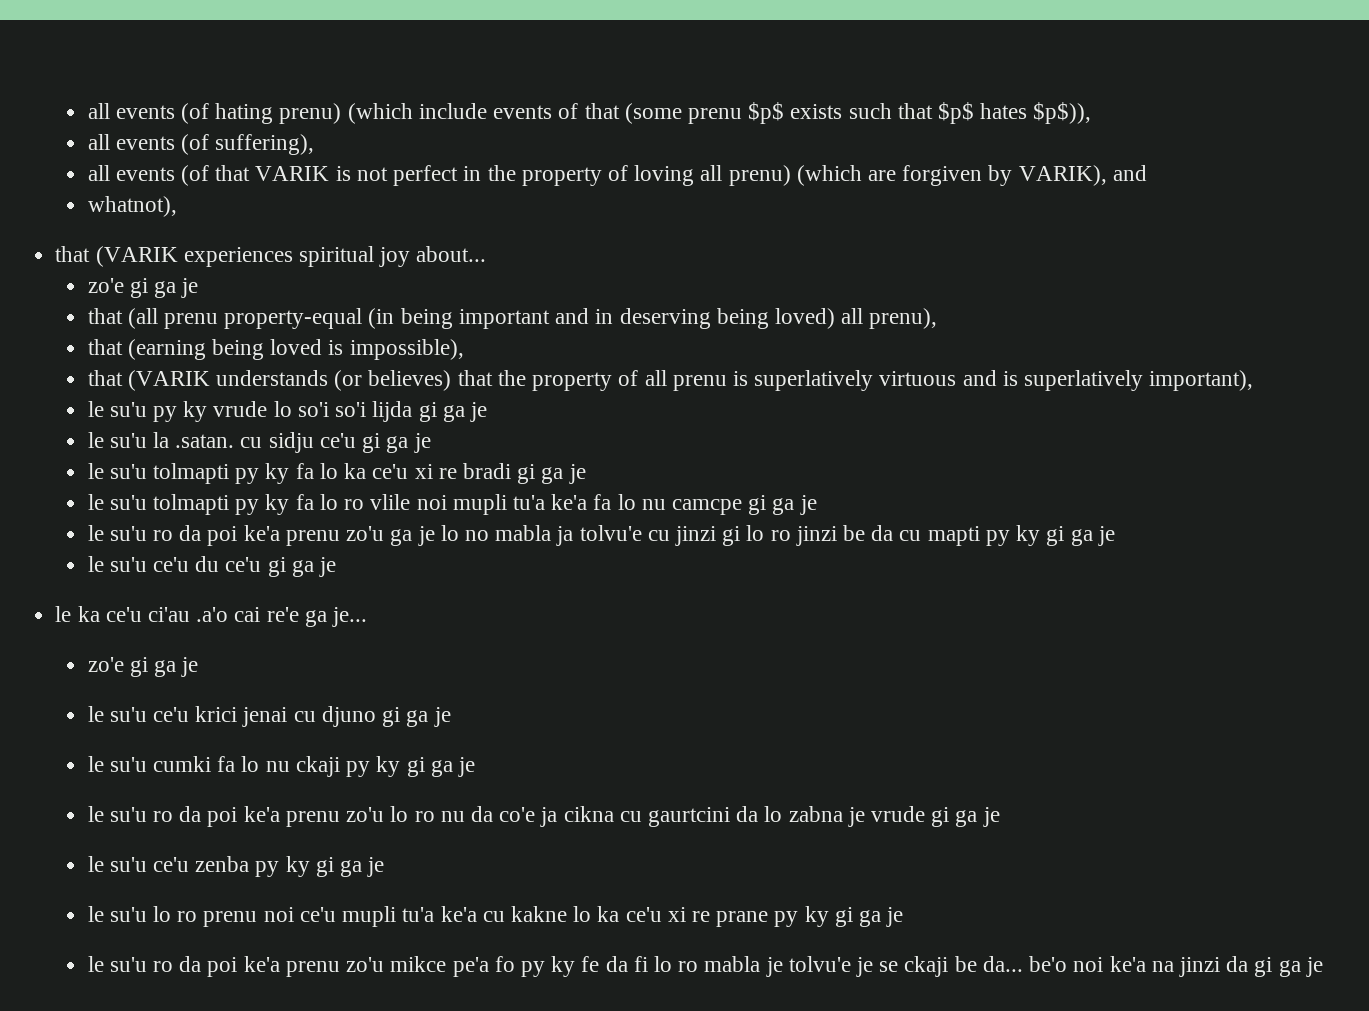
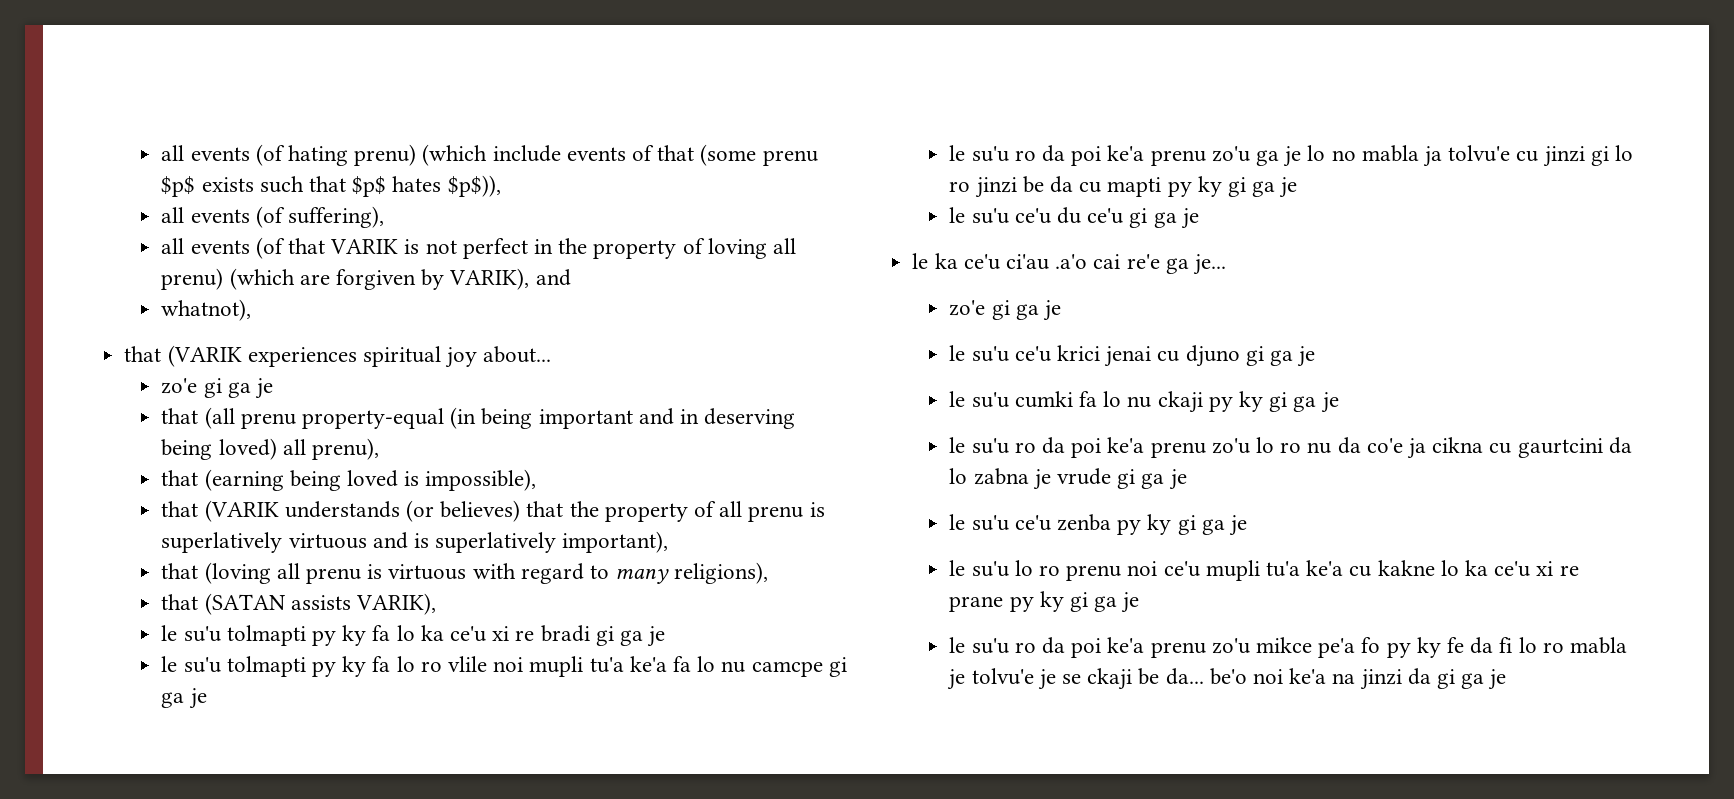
- le su'u py ky vrude lo so'i so'i lijda gi ga je
- le su'u la .satan. cu sidju ce'u gi ga je
+ that (loving all prenu is virtuous with regard to many religions),
+ that (SATAN assists VARIK),

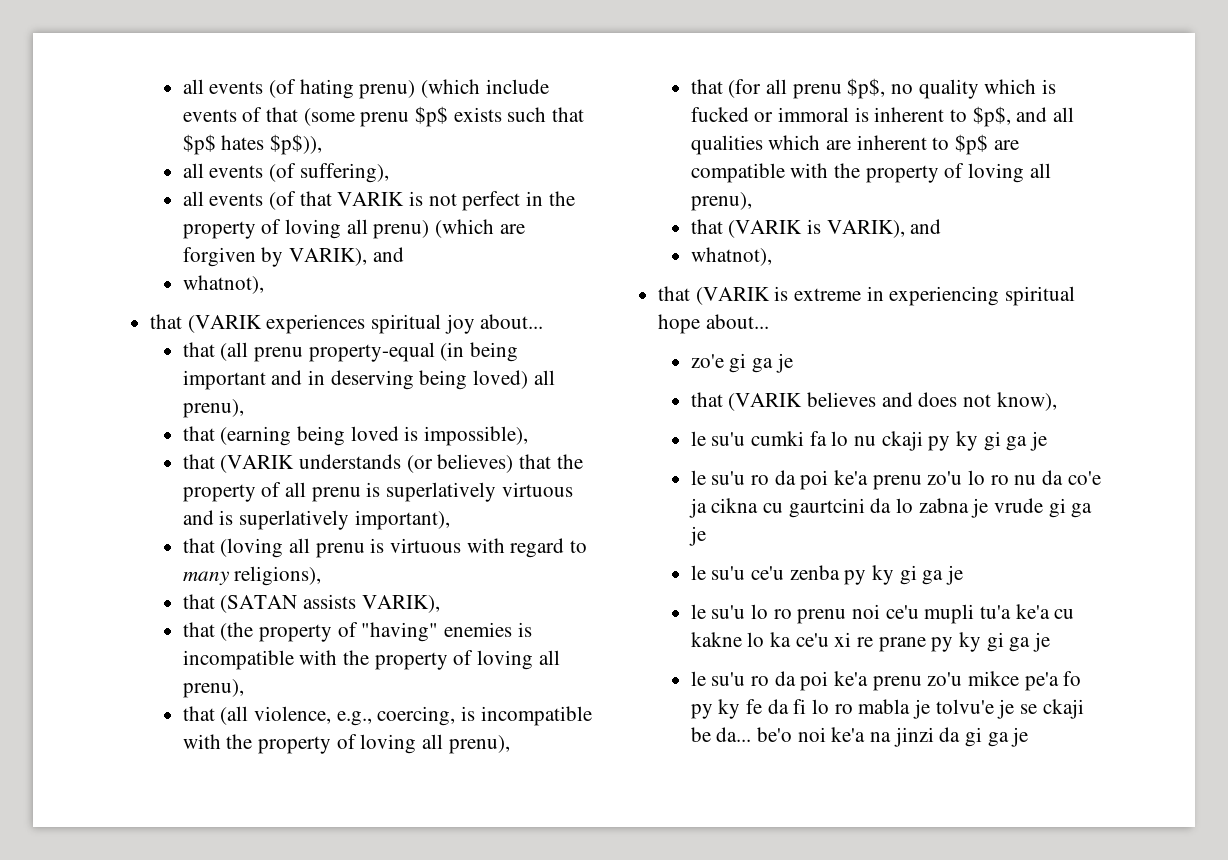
  that (VARIK experiences spiritual joy about...
- zo'e gi ga je
- le su'u tolmapti py ky fa lo ka ce'u xi re bradi gi ga je
- le su'u tolmapti py ky fa lo ro vlile noi mupli tu'a ke'a fa lo nu camcpe gi ga je
- le su'u ro da poi ke'a prenu zo'u ga je lo no mabla ja tolvu'e cu jinzi gi lo ro jinzi be da cu mapti py ky gi ga je
- le su'u ce'u du ce'u gi ga je
- le ka ce'u ci'au .a'o cai re'e ga je...
+ that (the property of "having" enemies is incompatible with the property of loving all prenu),
+ that (all violence, e.g., coercing, is incompatible with the property of loving all prenu),
+ that (for all prenu $p$, no quality which is fucked or immoral is inherent to $p$, and all qualities which are inherent to $p$ are compatible with the property of loving all prenu),
+ that (VARIK is VARIK), and
+ whatnot),
+ that (VARIK is extreme in experiencing spiritual hope about...
  zo'e gi ga je
- le su'u ce'u krici jenai cu djuno gi ga je
+ that (VARIK believes and does not know),

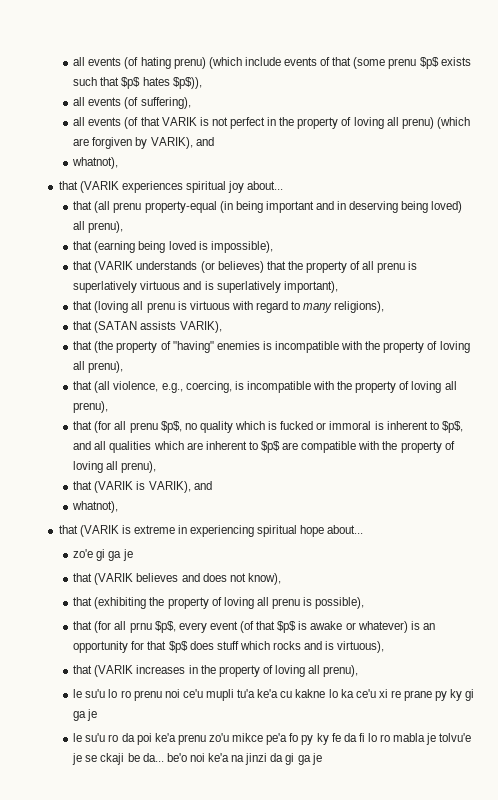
- le su'u cumki fa lo nu ckaji py ky gi ga je
- le su'u ro da poi ke'a prenu zo'u lo ro nu da co'e ja cikna cu gaurtcini da lo zabna je vrude gi ga je
- le su'u ce'u zenba py ky gi ga je
+ that (exhibiting the property of loving all prenu is possible),
+ that (for all prnu $p$, every event (of that $p$ is awake or whatever) is an opportunity for that $p$ does stuff which rocks and is virtuous),
+ that (VARIK increases in the property of loving all prenu),

